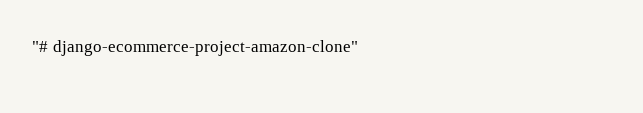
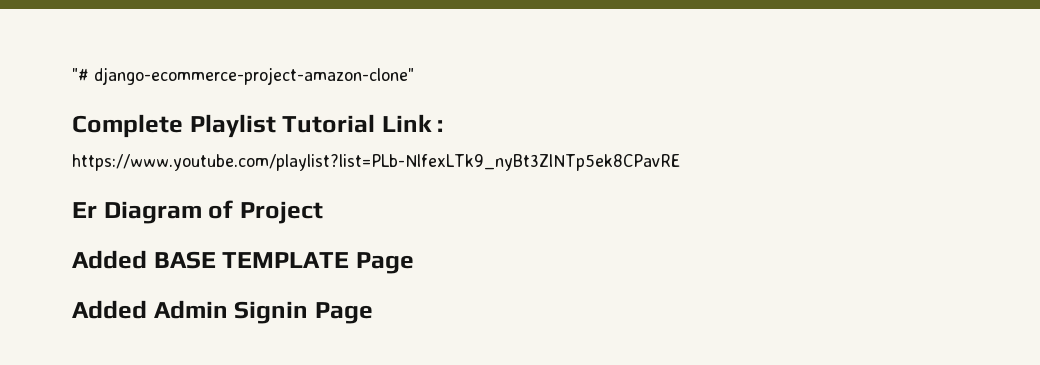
+ Complete Playlist Tutorial Link :
+ https://www.youtube.com/playlist?list=PLb-NlfexLTk9_nyBt3ZlNTp5ek8CPavRE
+ Er Diagram of Project
+ Added BASE TEMPLATE Page
+ Added Admin Signin Page

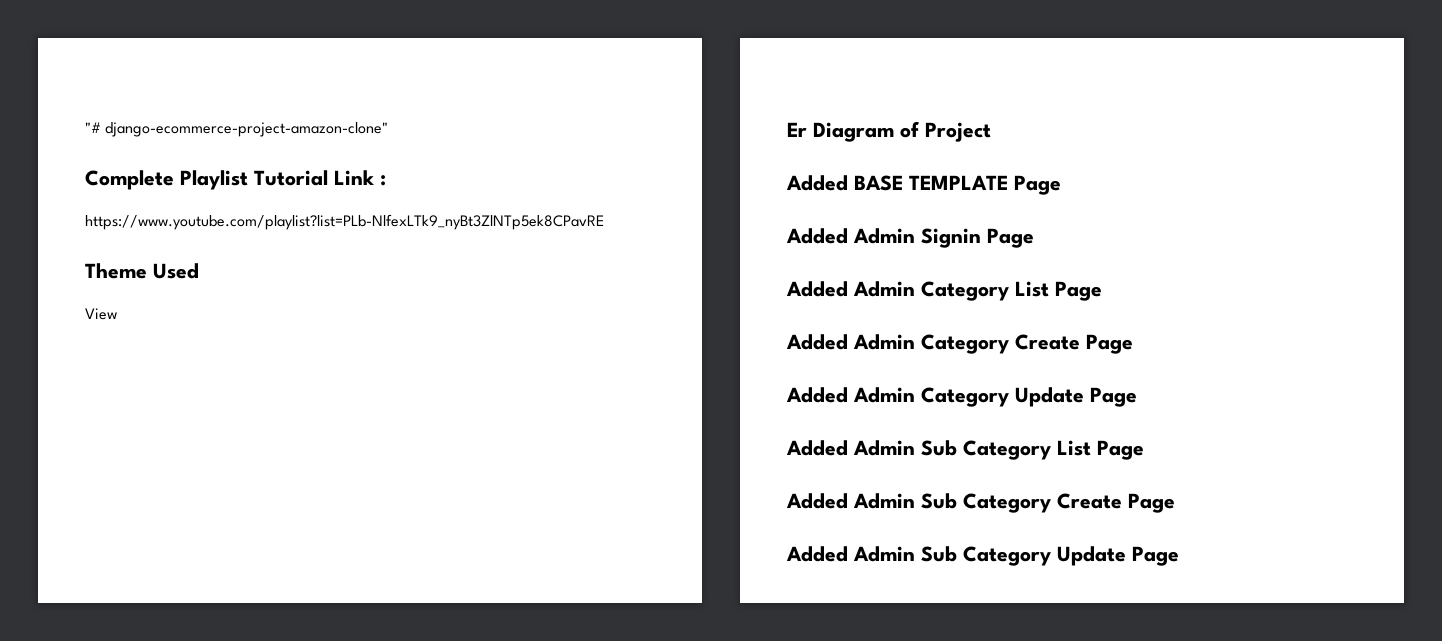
+ Theme Used
+ View
+ Added Admin Category List Page
+ Added Admin Category Create Page
+ Added Admin Category Update Page
+ Added Admin Sub Category List Page
+ Added Admin Sub Category Create Page
+ Added Admin Sub Category Update Page

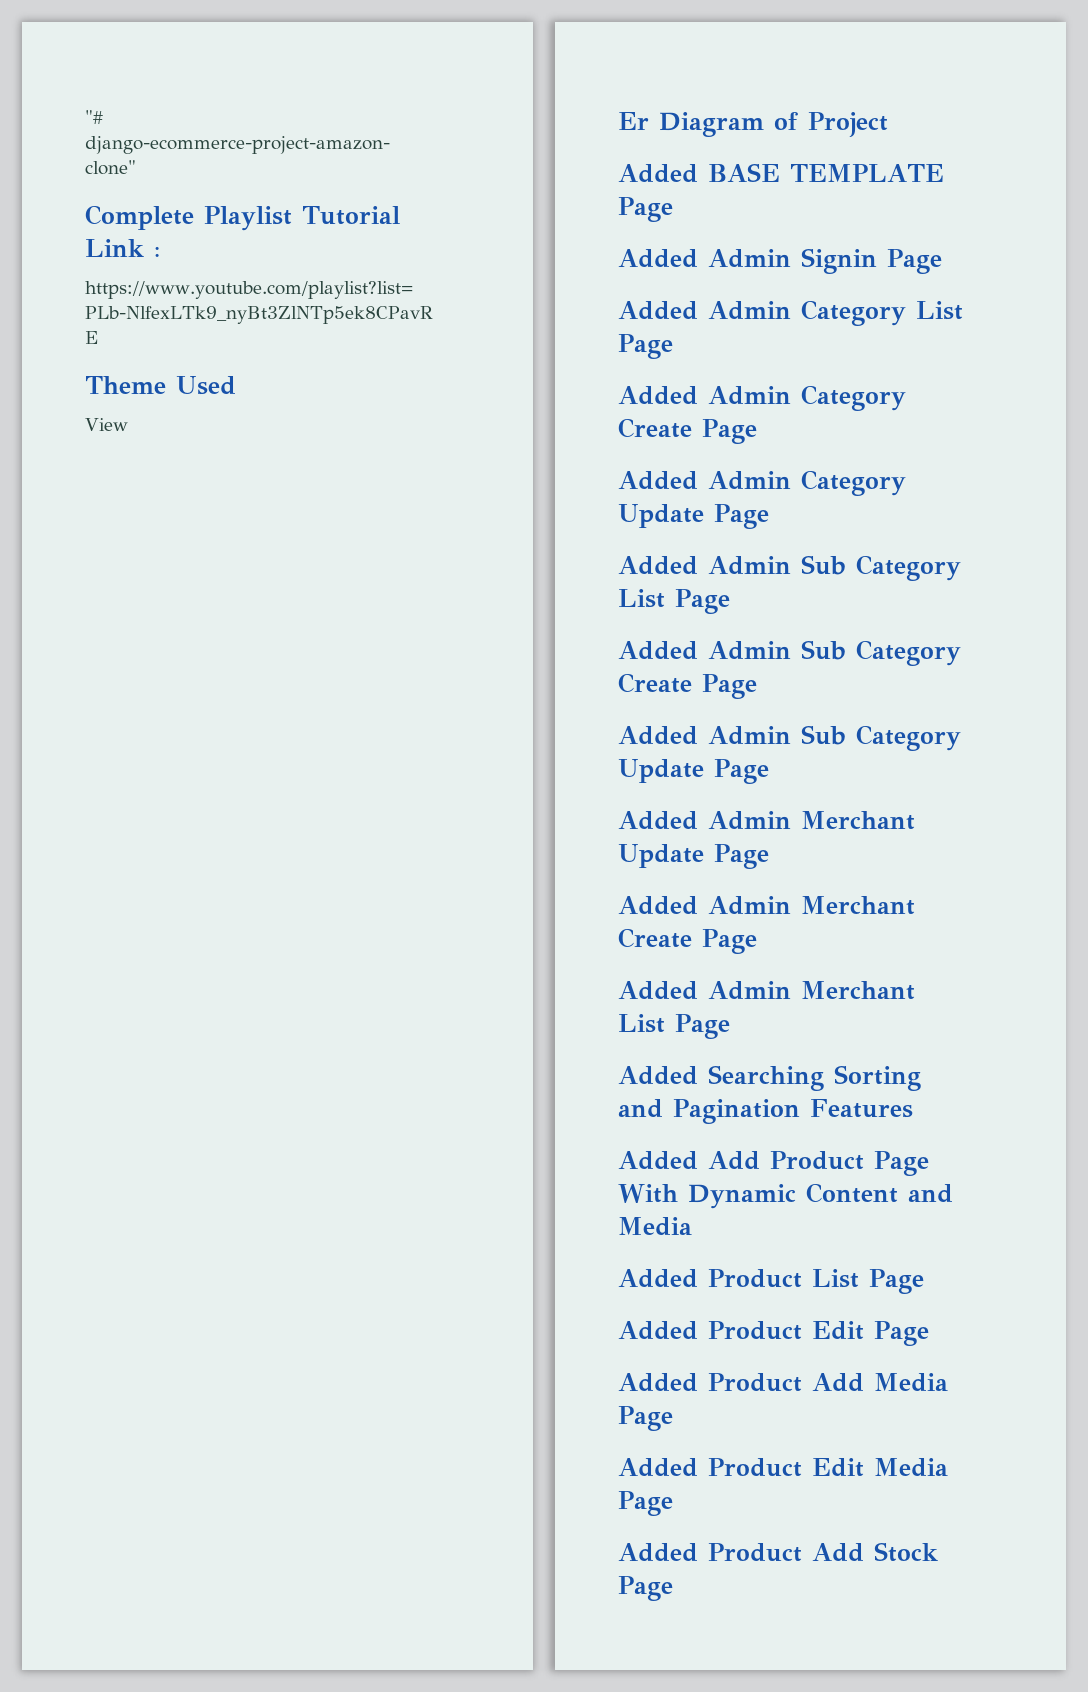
+ Added Admin Merchant Update Page
+ Added Admin Merchant Create Page
+ Added Admin Merchant List Page
+ Added Searching Sorting and Pagination Features
+ Added Add Product Page With Dynamic Content and Media
+ Added Product List Page
+ Added Product Edit Page
+ Added Product Add Media Page
+ Added Product Edit Media Page
+ Added Product Add Stock Page

